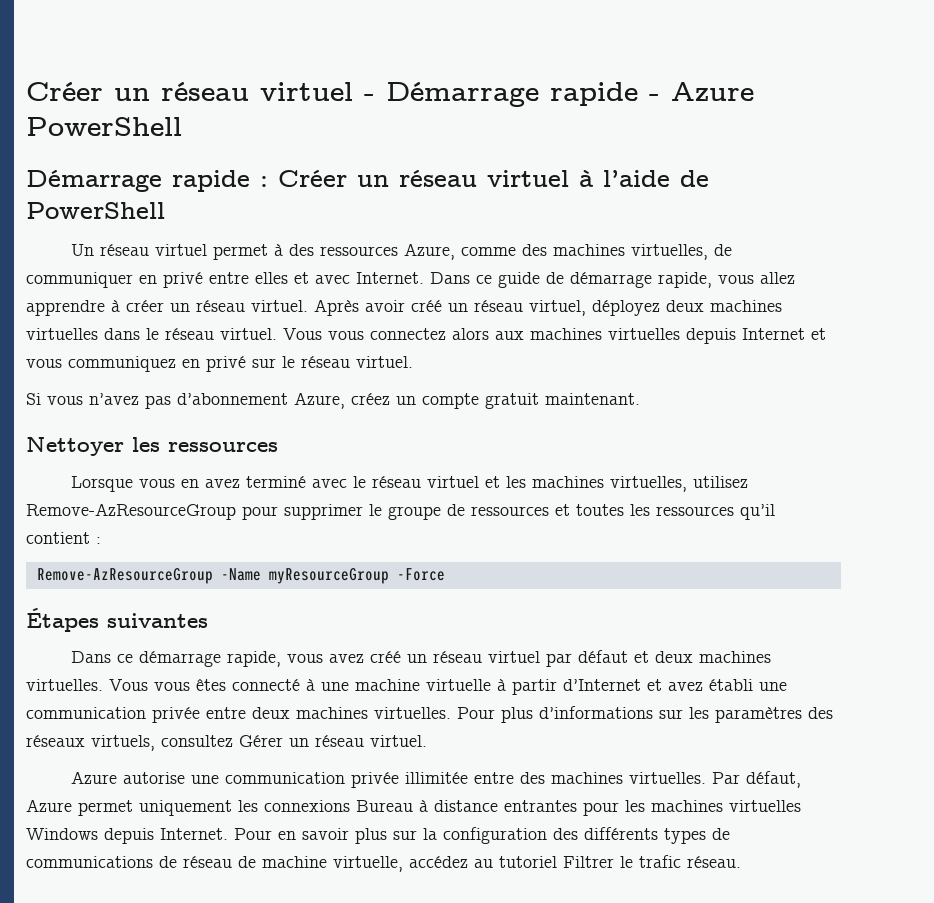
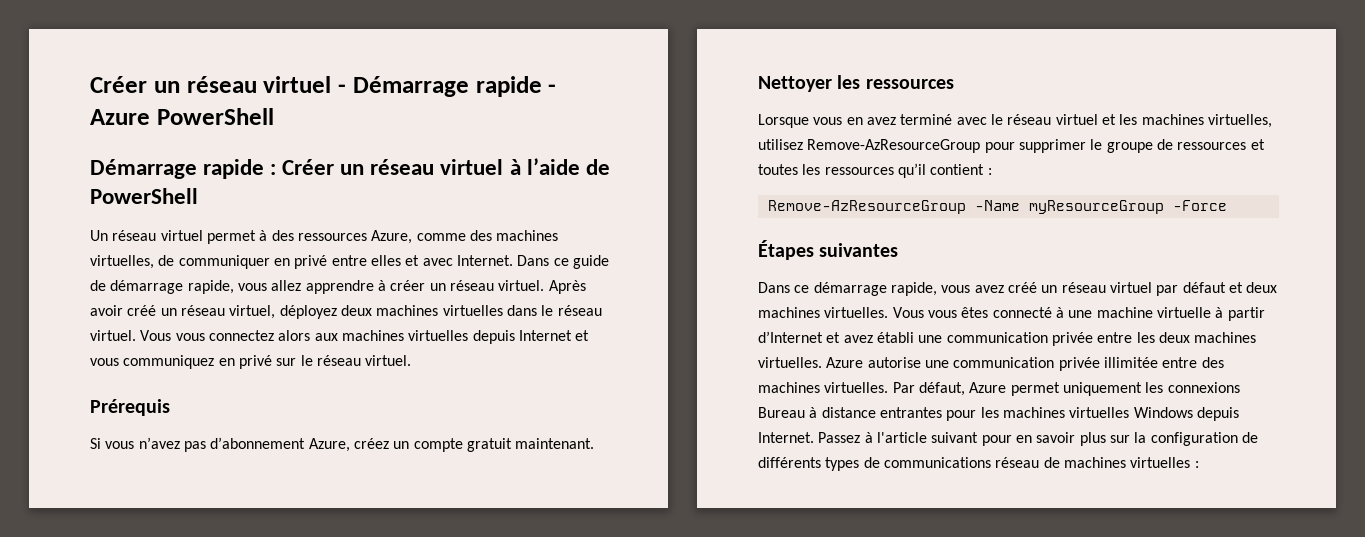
+ Prérequis
- Vous vous êtes connecté à une machine virtuelle à partir d’Internet et avez établi une communication privée entre deux machines virtuelles. Pour plus d’informations sur les paramètres des réseaux virtuels, consultez Gérer un réseau virtuel.
- Azure autorise une communication privée illimitée entre des machines virtuelles.
+ Vous vous êtes connecté à une machine virtuelle à partir d’Internet et avez établi une communication privée entre les deux machines virtuelles. Azure autorise une communication privée illimitée entre des machines virtuelles.
- Pour en savoir plus sur la configuration des différents types de communications de réseau de machine virtuelle, accédez au tutoriel Filtrer le trafic réseau.
+ Passez à l'article suivant pour en savoir plus sur la configuration de différents types de communications réseau de machines virtuelles :

